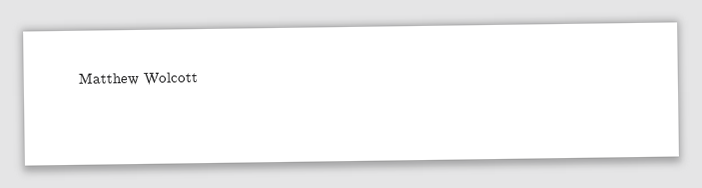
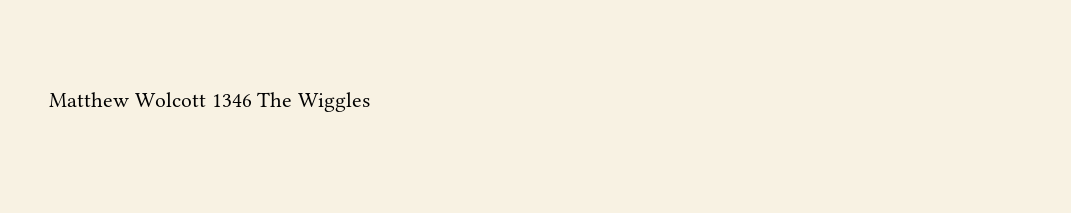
- Matthew Wolcott
+ Matthew Wolcott 1346 The Wiggles

